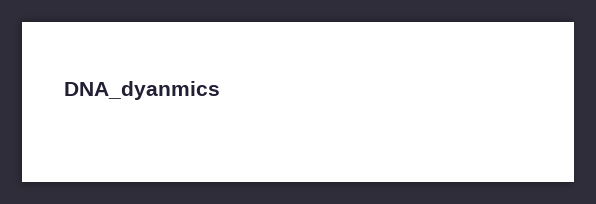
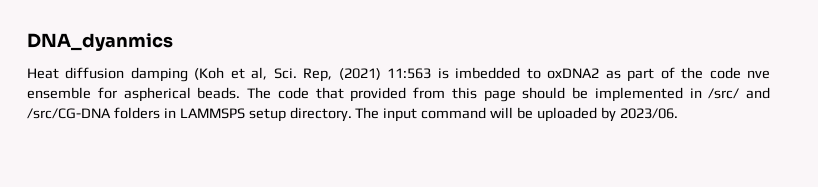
+ Heat diffusion damping (Koh et al, Sci. Rep, (2021) 11:563 is imbedded to oxDNA2 as part of the code nve ensemble for aspherical beads. The code that provided from this page should be implemented in /src/ and /src/CG-DNA folders in LAMMSPS setup directory. The input command will be uploaded by 2023/06.

